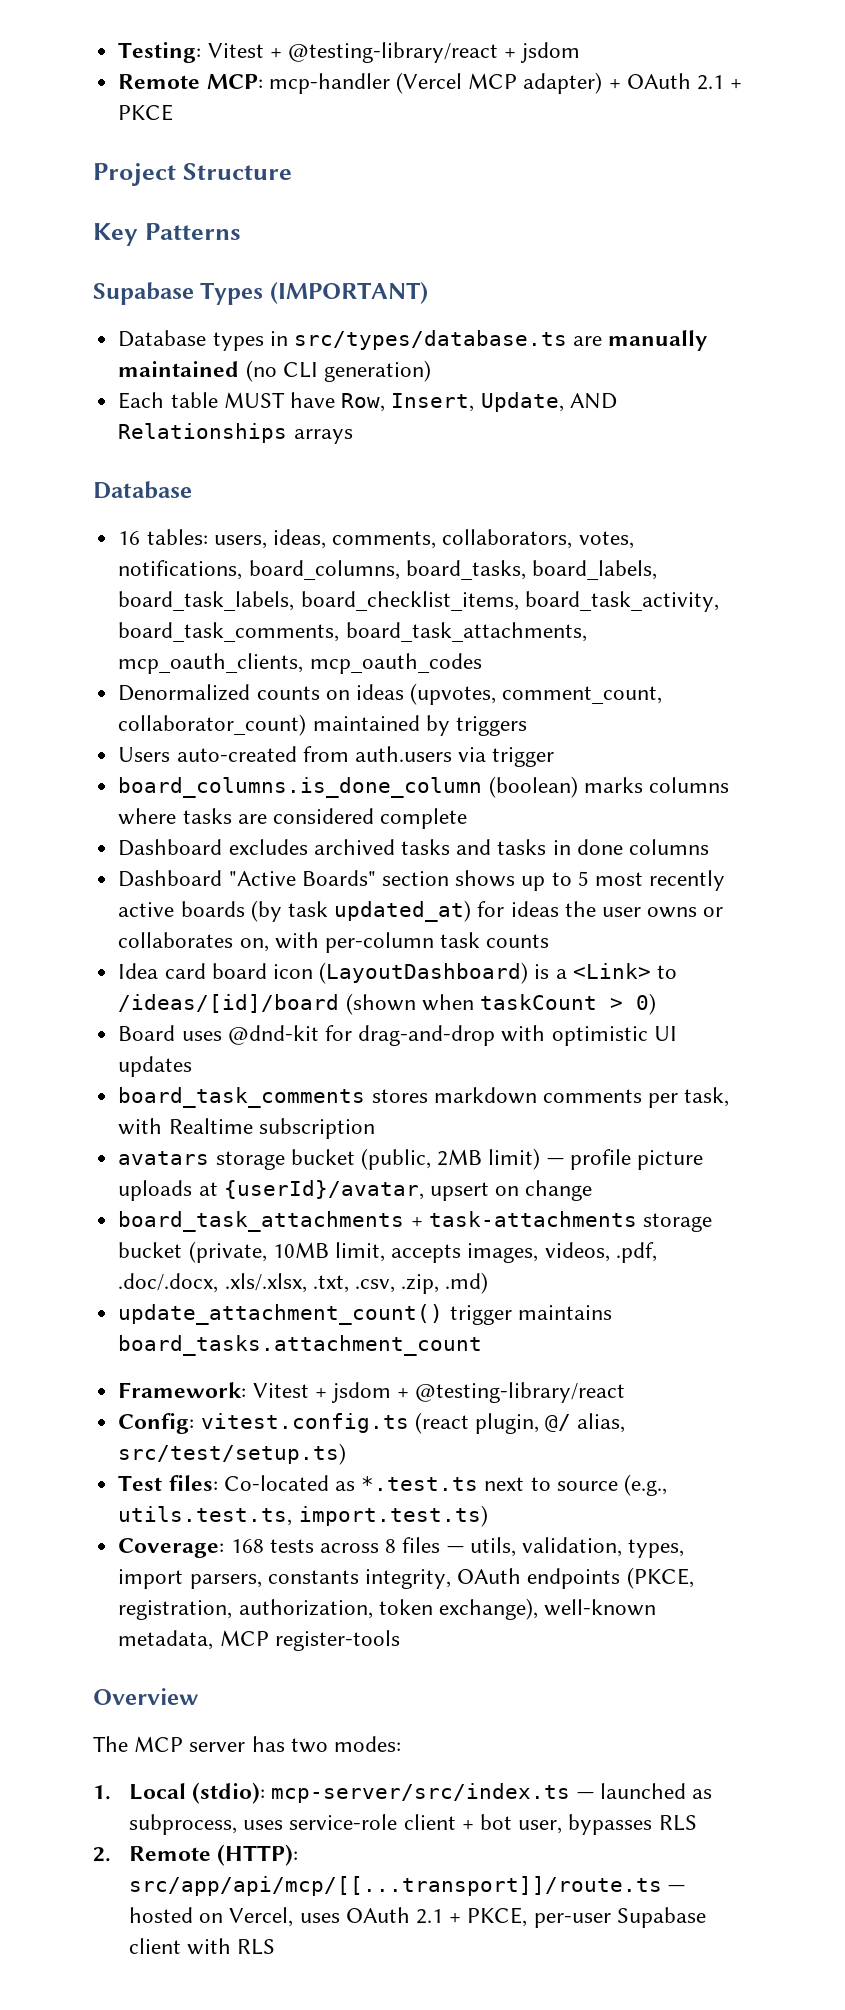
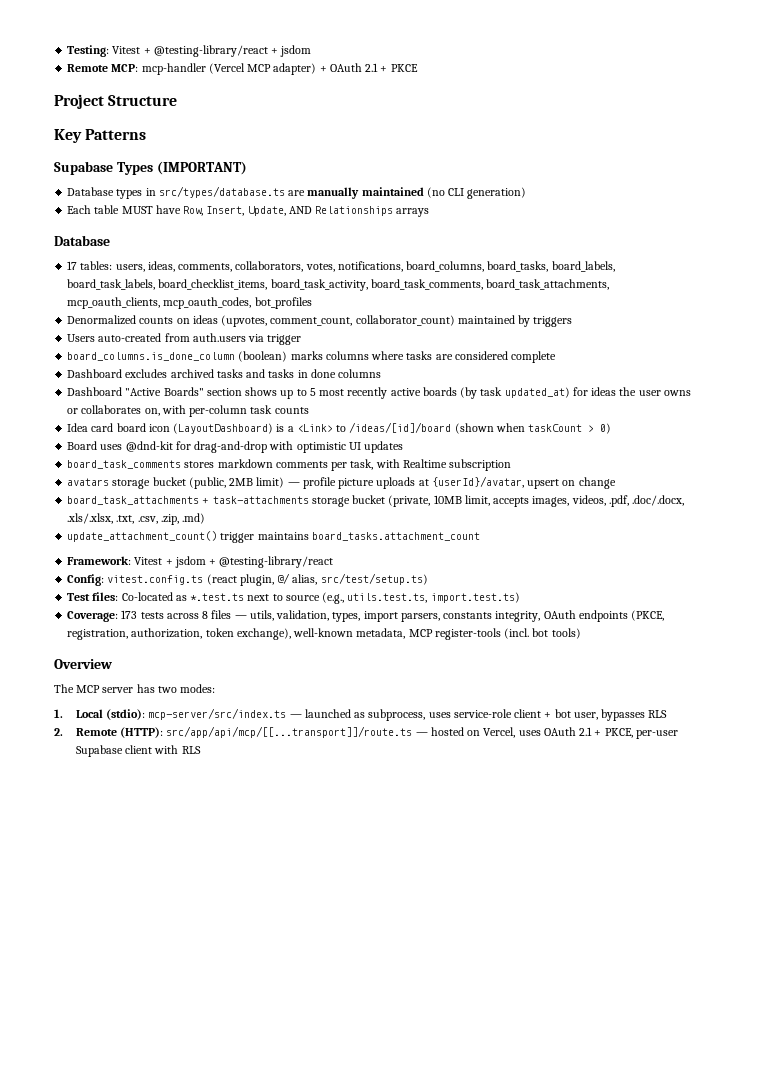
- 16 tables: users, ideas, comments, collaborators, votes, notifications, board_columns, board_tasks, board_labels, board_task_labels, board_checklist_items, board_task_activity, board_task_comments, board_task_attachments, mcp_oauth_clients, mcp_oauth_codes
+ 17 tables: users, ideas, comments, collaborators, votes, notifications, board_columns, board_tasks, board_labels, board_task_labels, board_checklist_items, board_task_activity, board_task_comments, board_task_attachments, mcp_oauth_clients, mcp_oauth_codes, bot_profiles
- Coverage: 168 tests across 8 files — utils, validation, types, import parsers, constants integrity, OAuth endpoints (PKCE, registration, authorization, token exchange), well-known metadata, MCP register-tools
+ Coverage: 173 tests across 8 files — utils, validation, types, import parsers, constants integrity, OAuth endpoints (PKCE, registration, authorization, token exchange), well-known metadata, MCP register-tools (incl. bot tools)

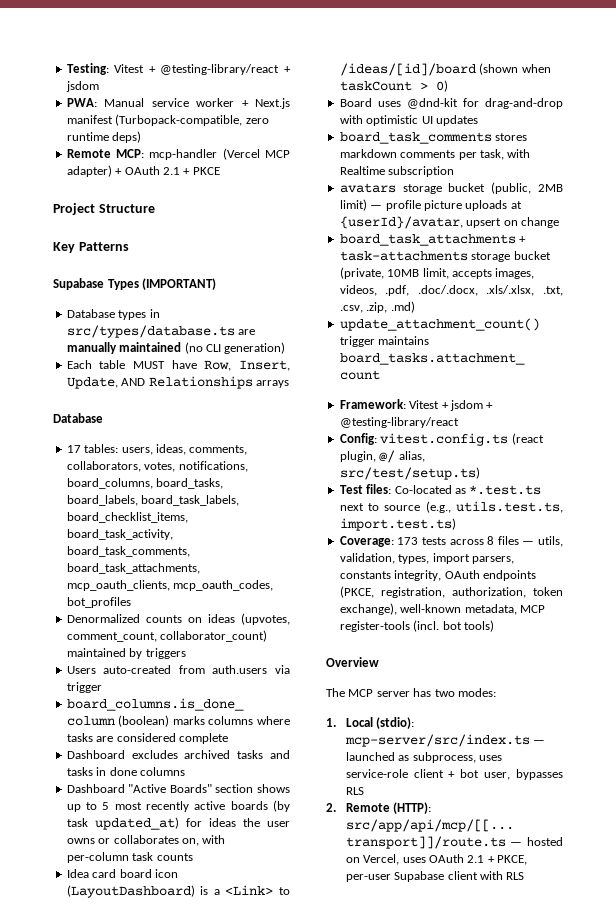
+ PWA: Manual service worker + Next.js manifest (Turbopack-compatible, zero runtime deps)

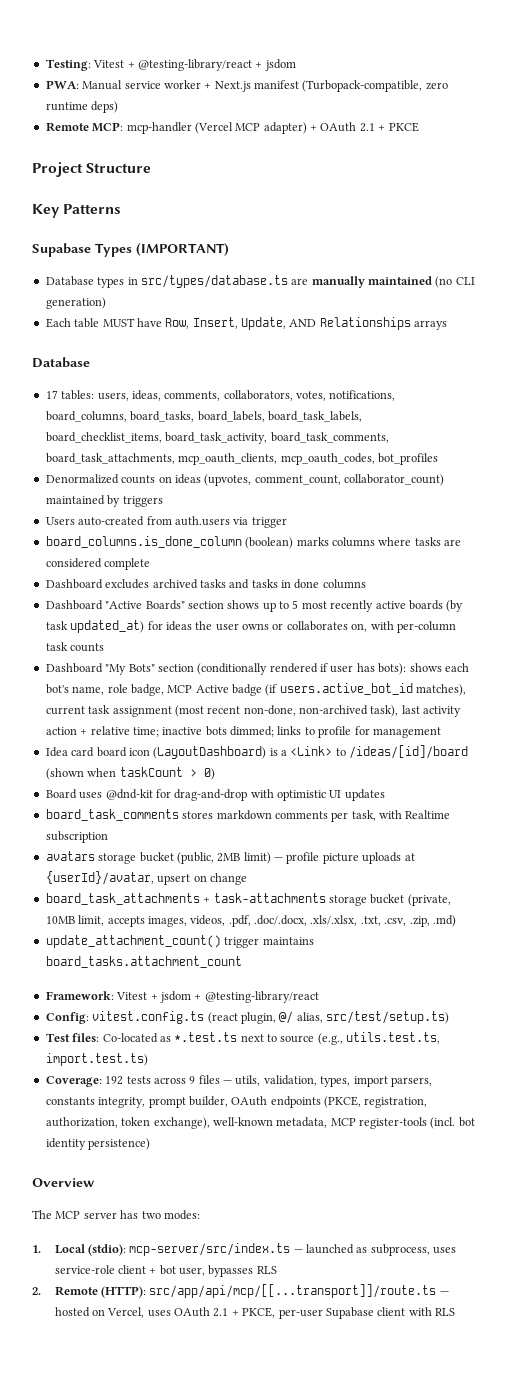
+ Dashboard "My Bots" section (conditionally rendered if user has bots): shows each bot's name, role badge, MCP Active badge (if users.active_bot_id matches), current task assignment (most recent non-done, non-archived task), last activity action + relative time; inactive bots dimmed; links to profile for management
- Coverage: 173 tests across 8 files — utils, validation, types, import parsers, constants integrity, OAuth endpoints (PKCE, registration, authorization, token exchange), well-known metadata, MCP register-tools (incl. bot tools)
+ Coverage: 192 tests across 9 files — utils, validation, types, import parsers, constants integrity, prompt builder, OAuth endpoints (PKCE, registration, authorization, token exchange), well-known metadata, MCP register-tools (incl. bot identity persistence)

